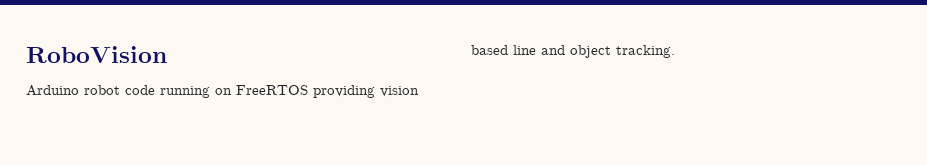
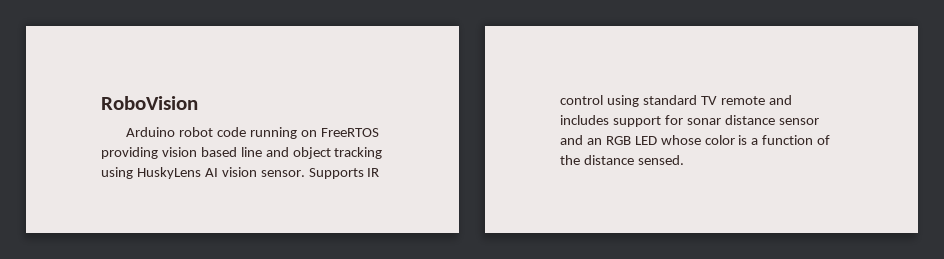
- Arduino robot code running on FreeRTOS providing vision based line and object tracking.
+ Arduino robot code running on FreeRTOS providing vision based line and object tracking using HuskyLens AI vision sensor. Supports IR control using standard TV remote and includes support for sonar distance sensor and an RGB LED whose color is a function of the distance sensed.

